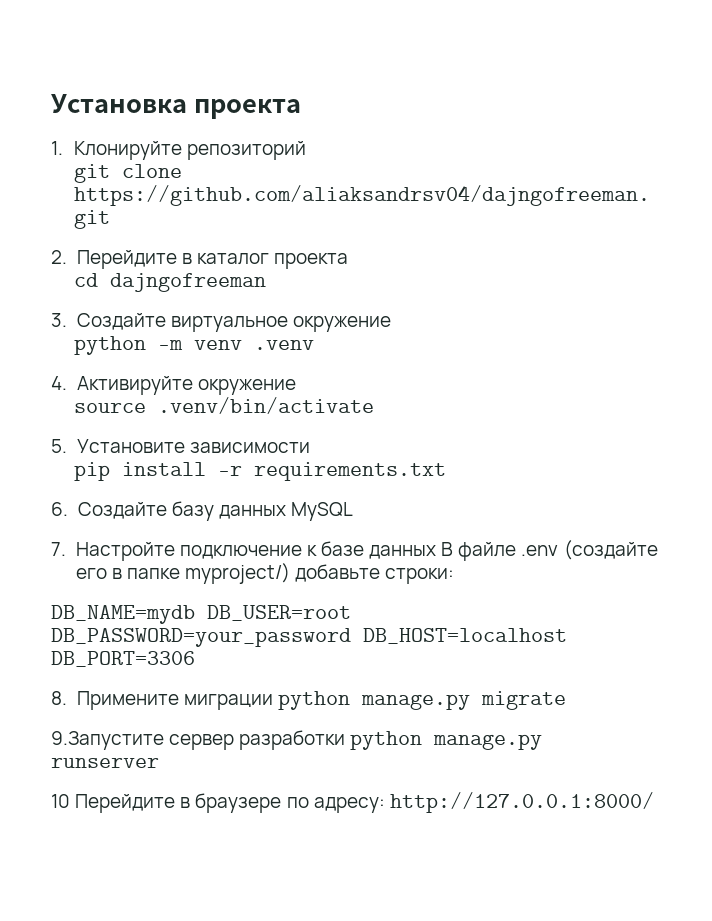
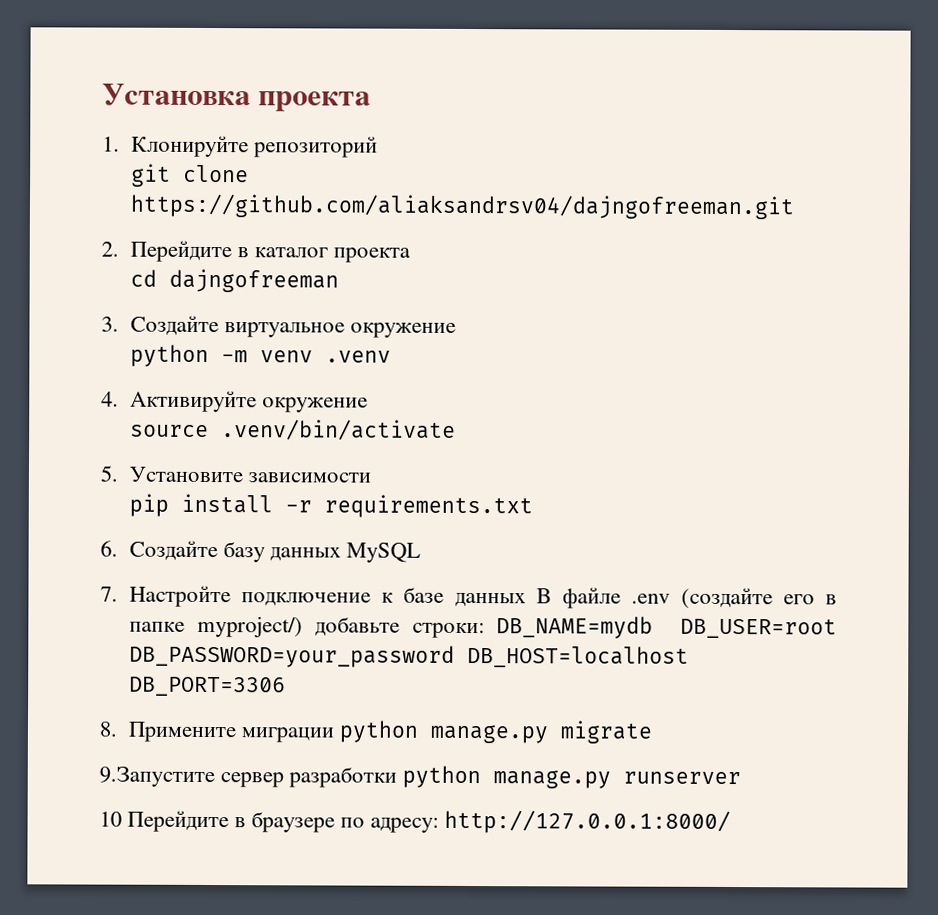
- 7. Настройте подключение к базе данных В файле .env (создайте его в папке myproject/) добавьте строки:
- DB_NAME=mydb DB_USER=root DB_PASSWORD=your_password DB_HOST=localhost DB_PORT=3306
+ 7. Настройте подключение к базе данных В файле .env (создайте его в папке myproject/) добавьте строки: DB_NAME=mydb DB_USER=root DB_PASSWORD=your_password DB_HOST=localhost DB_PORT=3306

